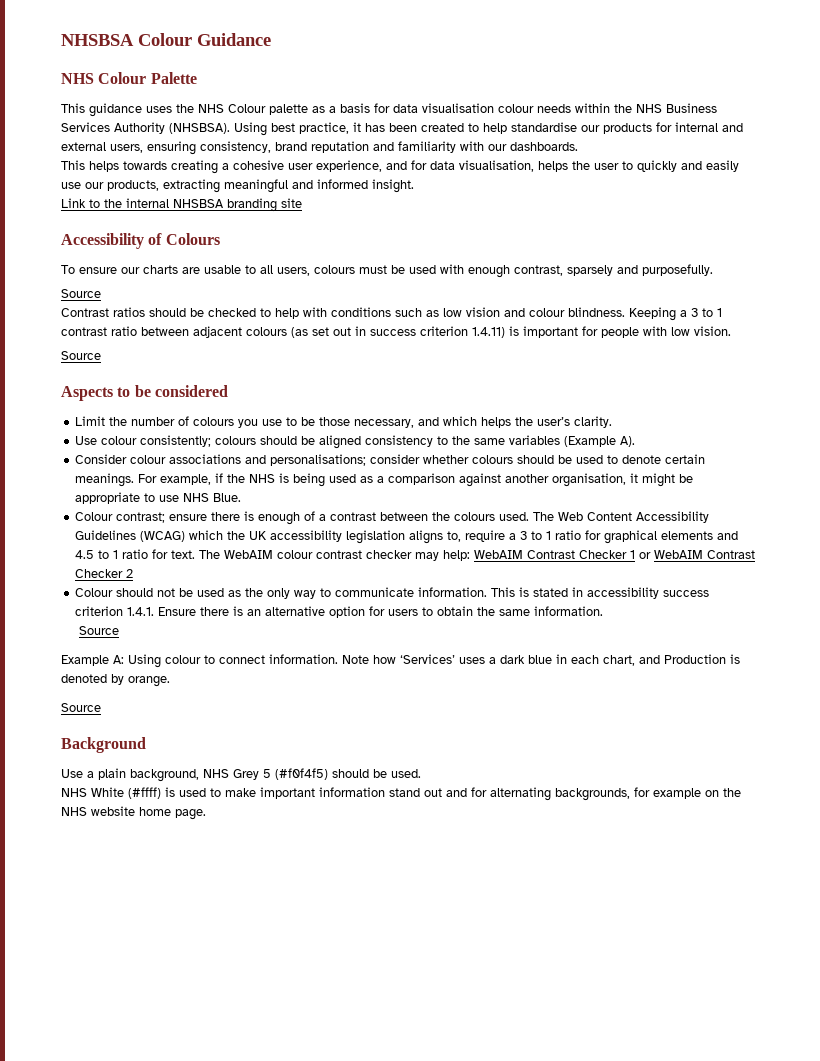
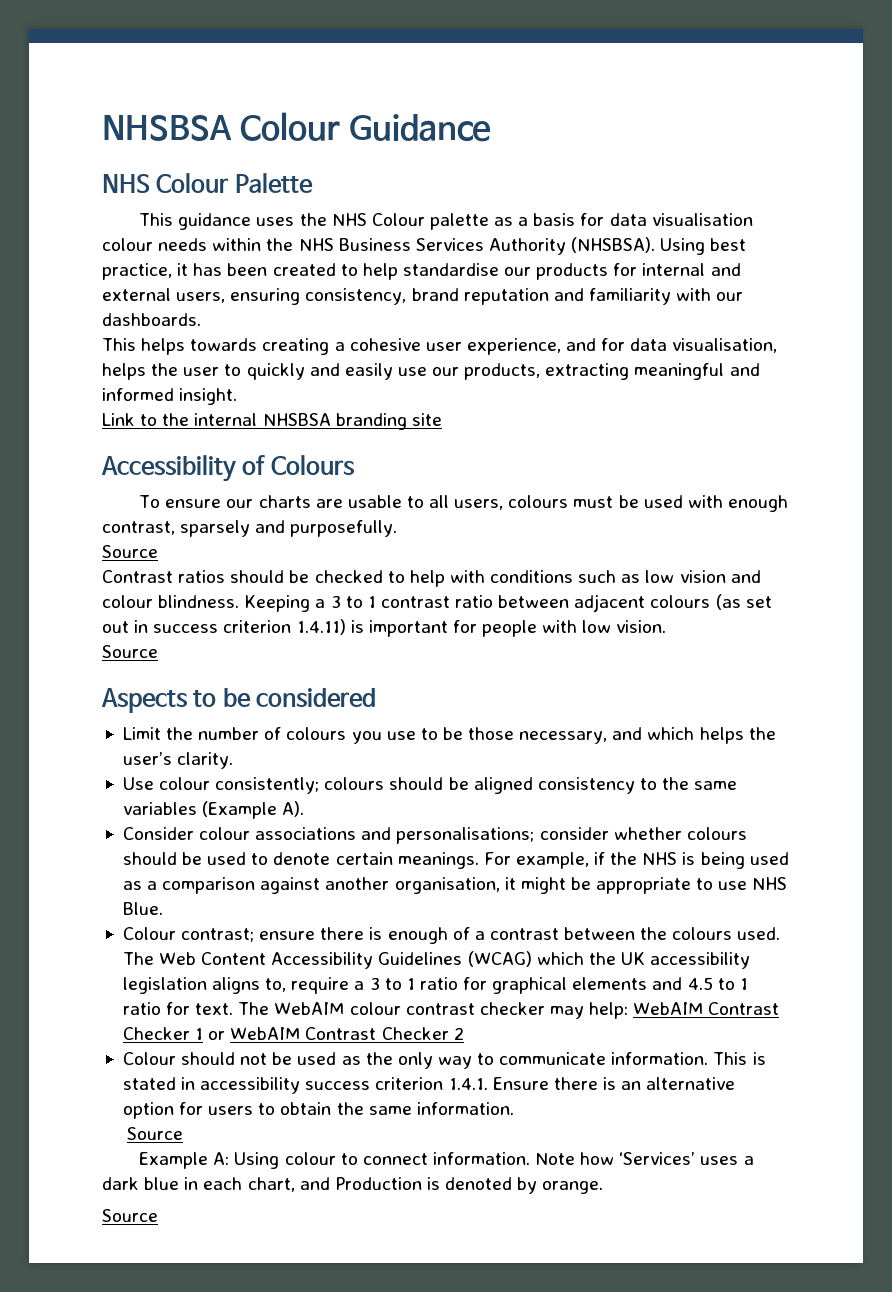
- Background
- Use a plain background, NHS Grey 5 (#f0f4f5) should be used.
- NHS White (#ffff) is used to make important information stand out and for alternating backgrounds, for example on the NHS website home page.

